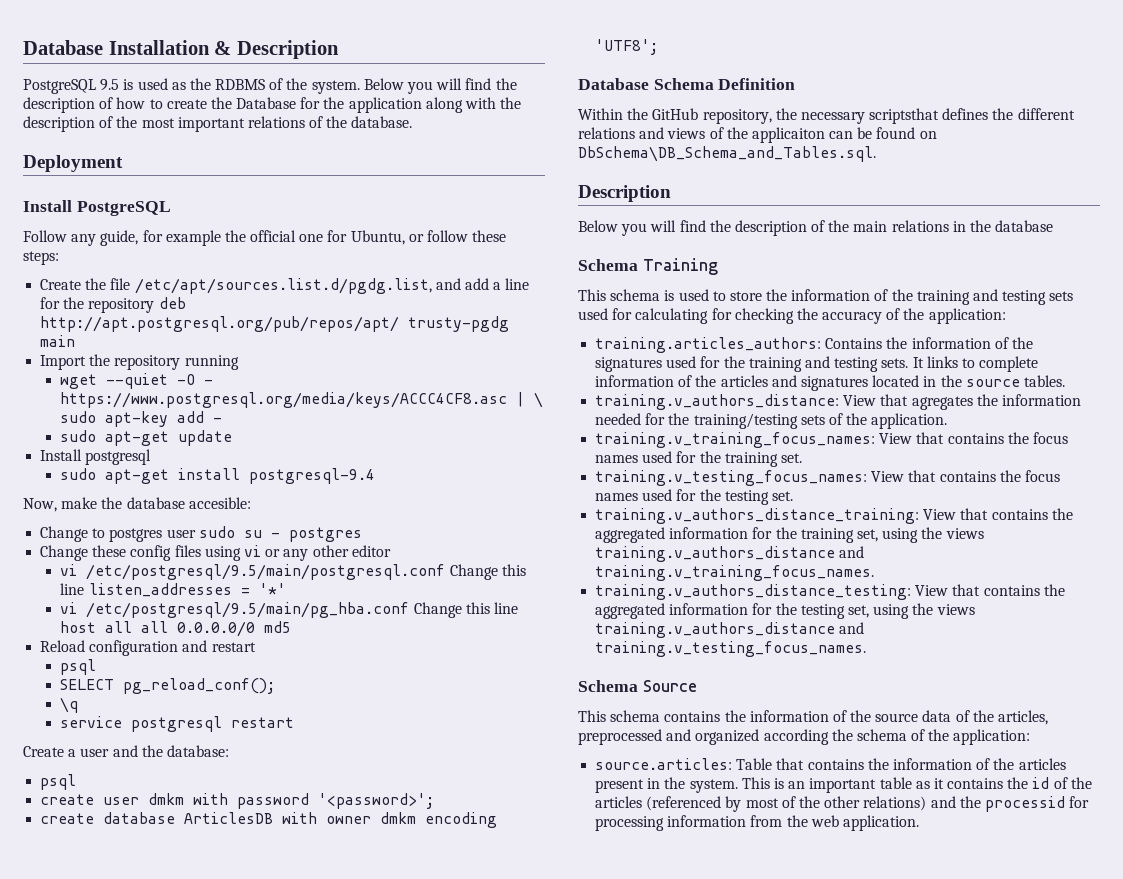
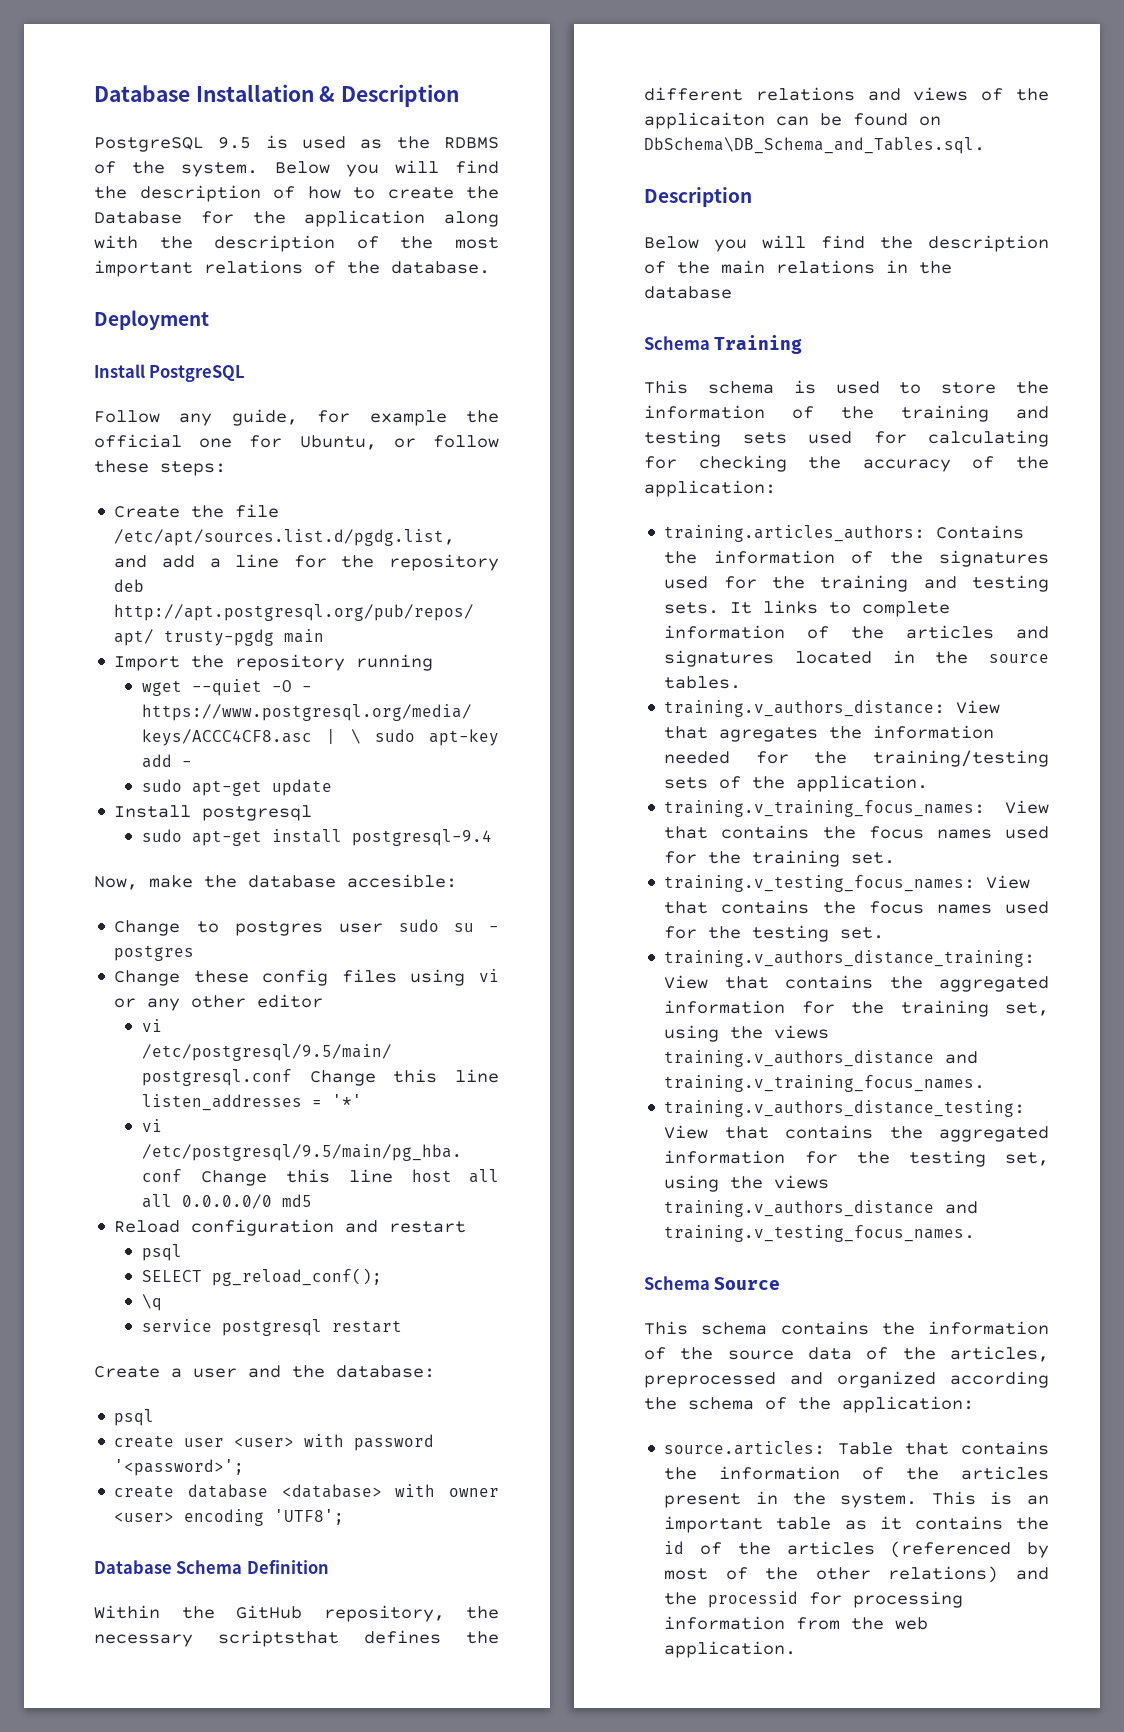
- create user dmkm with password '<password>';
+ create user <user> with password '<password>';
- create database ArticlesDB with owner dmkm encoding 'UTF8';
+ create database <database> with owner <user> encoding 'UTF8';

